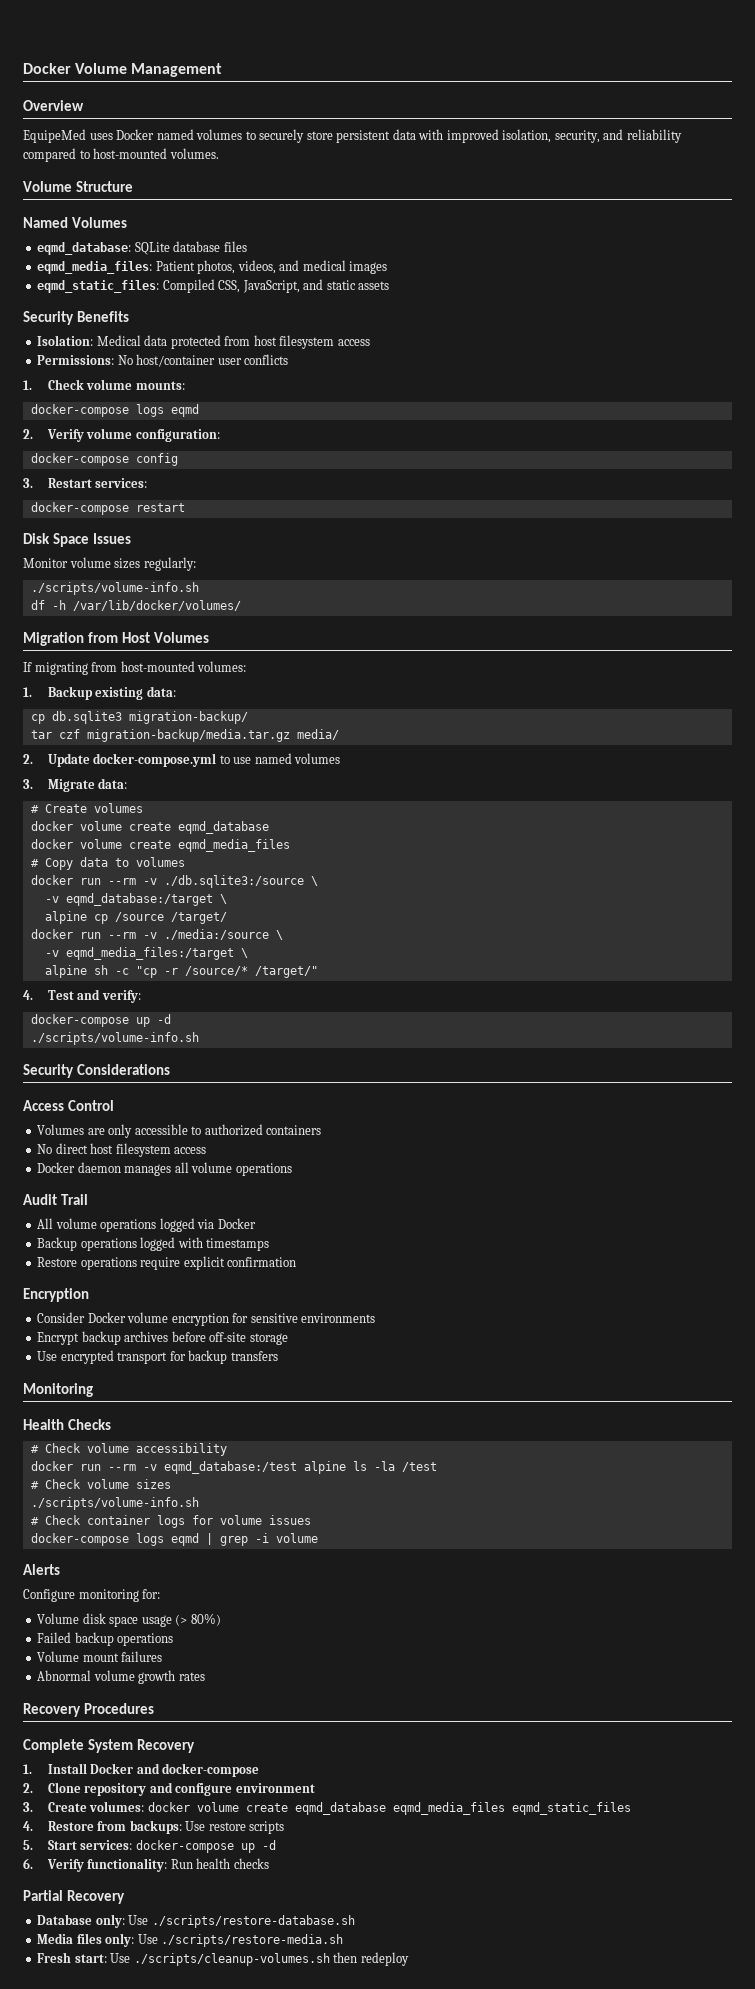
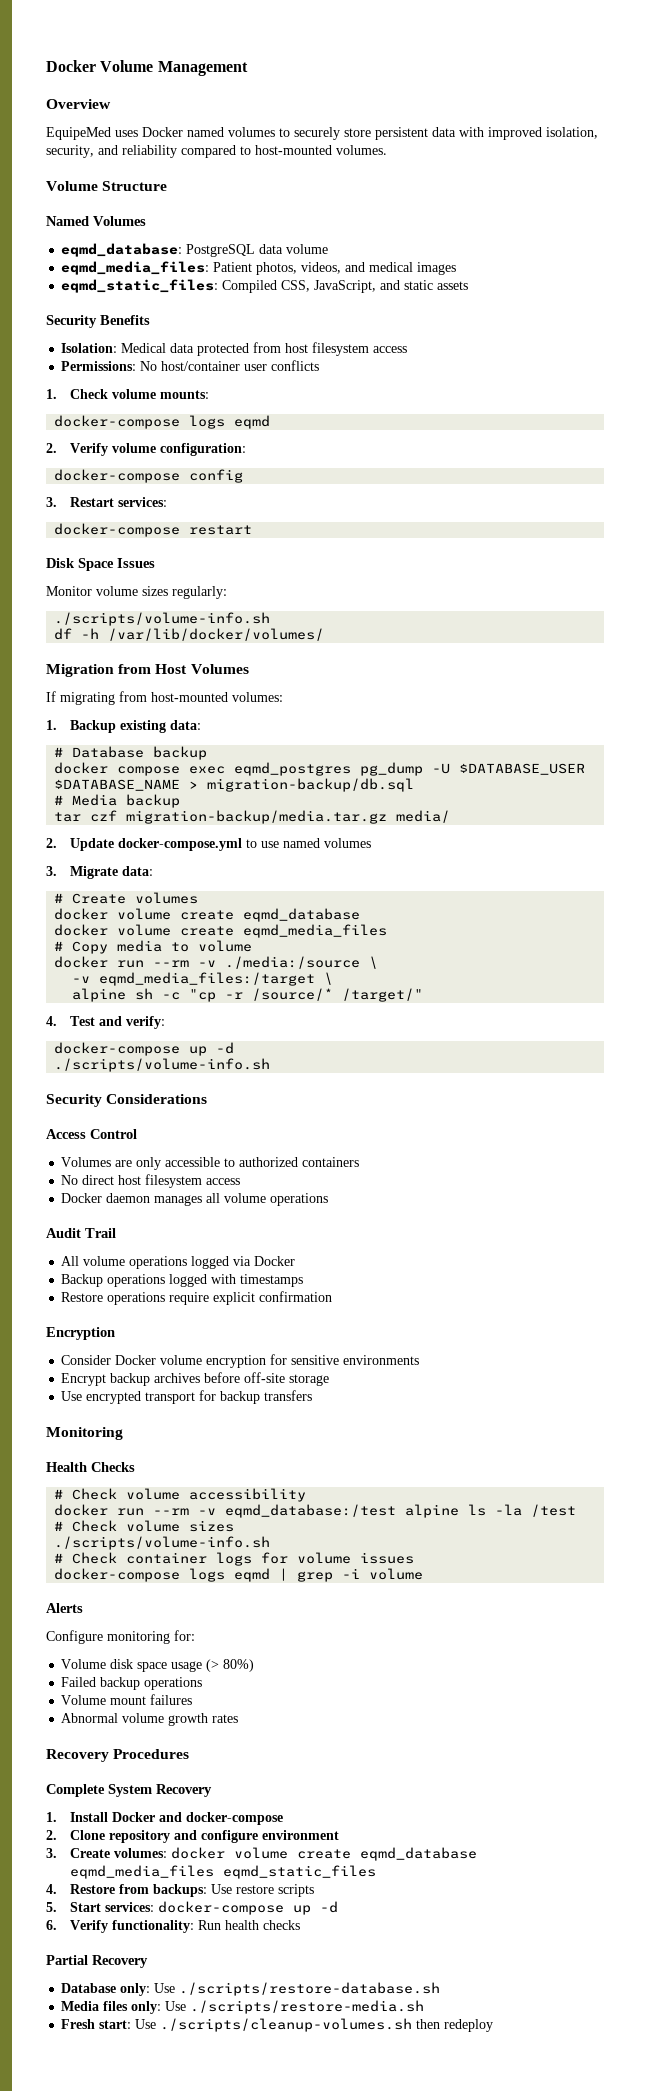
- eqmd_database: SQLite database files
+ eqmd_database: PostgreSQL data volume
- cp db.sqlite3 migration-backup/
+ # Database backup
+ docker compose exec eqmd_postgres pg_dump -U $DATABASE_USER $DATABASE_NAME > migration-backup/db.sql
+ # Media backup
- # Copy data to volumes
- docker run --rm -v ./db.sqlite3:/source \
- -v eqmd_database:/target \
- alpine cp /source /target/
+ # Copy media to volume

